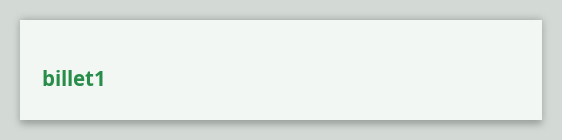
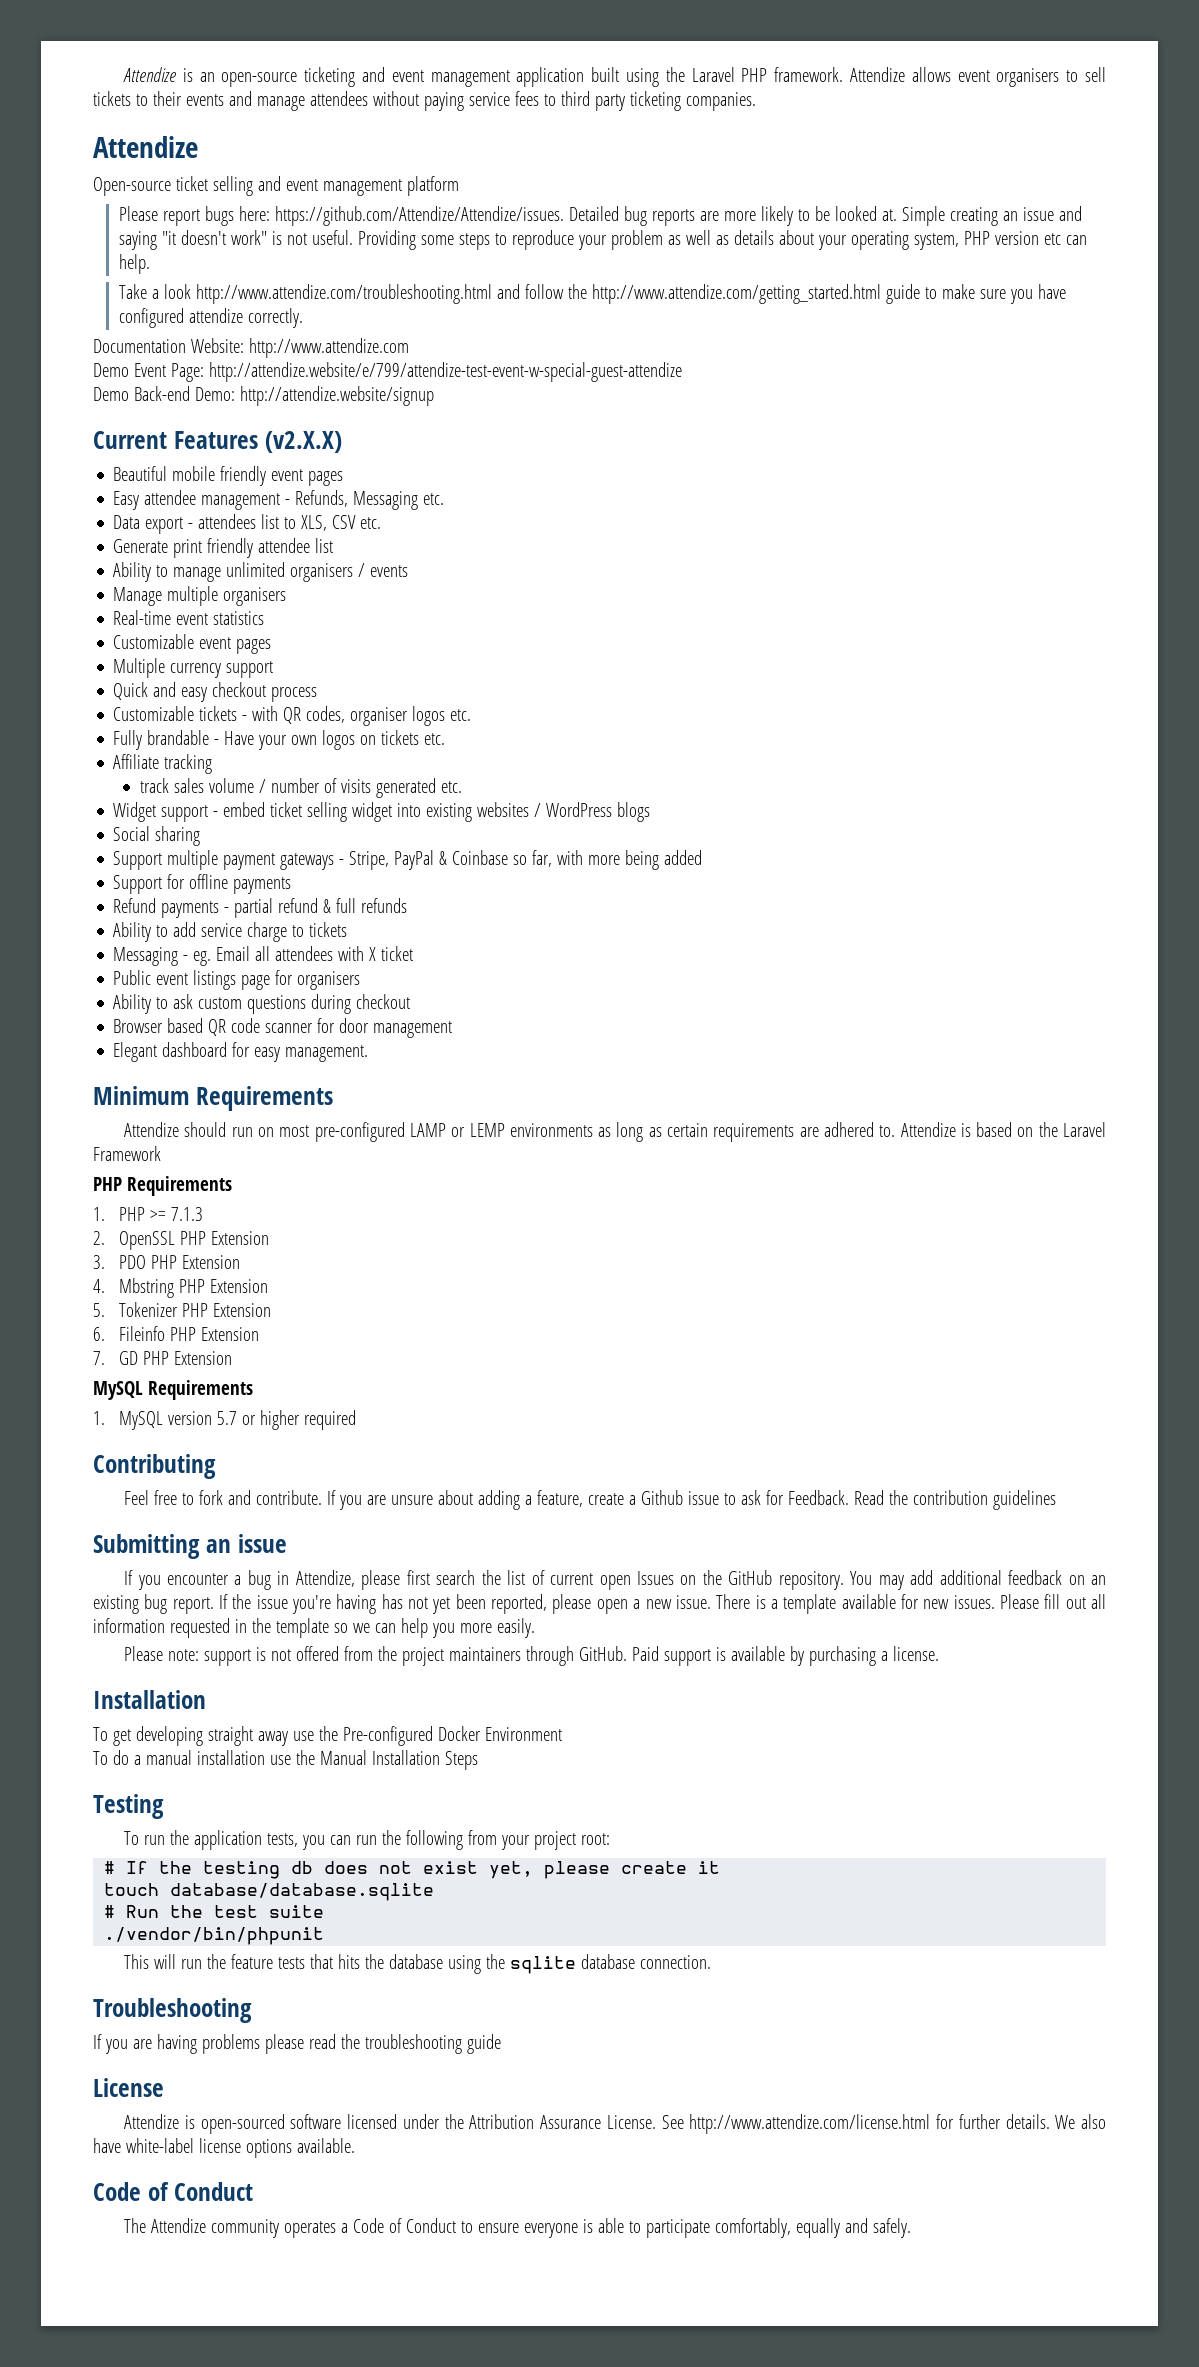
- billet1
+ Attendize is an open-source ticketing and event management application built using the Laravel PHP framework. Attendize allows event organisers to sell tickets to their events and manage attendees without paying service fees to third party ticketing companies.
+ Attendize
+ Open-source ticket selling and event management platform
+ Please report bugs here: https://github.com/Attendize/Attendize/issues. Detailed bug reports are more likely to be looked at. Simple creating an issue and saying "it doesn't work" is not useful. Providing some steps to reproduce your problem as well as details about your operating system, PHP version etc can help.
+ Take a look http://www.attendize.com/troubleshooting.html and follow the http://www.attendize.com/getting_started.html guide to make sure you have configured attendize correctly.
+ Documentation Website: http://www.attendize.com
+ Demo Event Page: http://attendize.website/e/799/attendize-test-event-w-special-guest-attendize
+ Demo Back-end Demo: http://attendize.website/signup
+ Current Features (v2.X.X)
+ Beautiful mobile friendly event pages
+ Easy attendee management - Refunds, Messaging etc.
+ Data export - attendees list to XLS, CSV etc.
+ Generate print friendly attendee list
+ Ability to manage unlimited organisers / events
+ Manage multiple organisers
+ Real-time event statistics
+ Customizable event pages
+ Multiple currency support
+ Quick and easy checkout process
+ Customizable tickets - with QR codes, organiser logos etc.
+ Fully brandable - Have your own logos on tickets etc.
+ Affiliate tracking
+ track sales volume / number of visits generated etc.
+ Widget support - embed ticket selling widget into existing websites / WordPress blogs
+ Social sharing
+ Support multiple payment gateways - Stripe, PayPal & Coinbase so far, with more being added
+ Support for offline payments
+ Refund payments - partial refund & full refunds
+ Ability to add service charge to tickets
+ Messaging - eg. Email all attendees with X ticket
+ Public event listings page for organisers
+ Ability to ask custom questions during checkout
+ Browser based QR code scanner for door management
+ Elegant dashboard for easy management.
+ Minimum Requirements
+ Attendize should run on most pre-configured LAMP or LEMP environments as long as certain requirements are adhered to. Attendize is based on the Laravel Framework
+ PHP Requirements
+ 1. PHP >= 7.1.3
+ 2. OpenSSL PHP Extension
+ 3. PDO PHP Extension
+ 4. Mbstring PHP Extension
+ 5. Tokenizer PHP Extension
+ 6. Fileinfo PHP Extension
+ 7. GD PHP Extension
+ MySQL Requirements
+ 1. MySQL version 5.7 or higher required
+ Contributing
+ Feel free to fork and contribute. If you are unsure about adding a feature, create a Github issue to ask for Feedback. Read the contribution guidelines
+ Submitting an issue
+ If you encounter a bug in Attendize, please first search the list of current open Issues on the GitHub repository. You may add additional feedback on an existing bug report. If the issue you're having has not yet been reported, please open a new issue. There is a template available for new issues. Please fill out all information requested in the template so we can help you more easily.
+ Please note: support is not offered from the project maintainers through GitHub. Paid support is available by purchasing a license.
+ Installation
+ To get developing straight away use the Pre-configured Docker Environment
+ To do a manual installation use the Manual Installation Steps
+ Testing
+ To run the application tests, you can run the following from your project root:
+ # If the testing db does not exist yet, please create it
+ touch database/database.sqlite
+ # Run the test suite
+ ./vendor/bin/phpunit
+ This will run the feature tests that hits the database using the sqlite database connection.
+ Troubleshooting
+ If you are having problems please read the troubleshooting guide
+ License
+ Attendize is open-sourced software licensed under the Attribution Assurance License. See http://www.attendize.com/license.html for further details. We also have white-label license options available.
+ Code of Conduct
+ The Attendize community operates a Code of Conduct to ensure everyone is able to participate comfortably, equally and safely.

